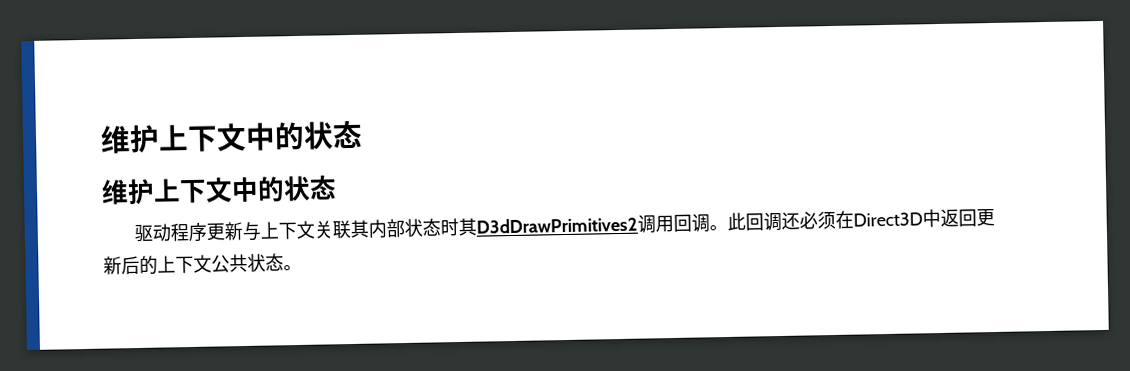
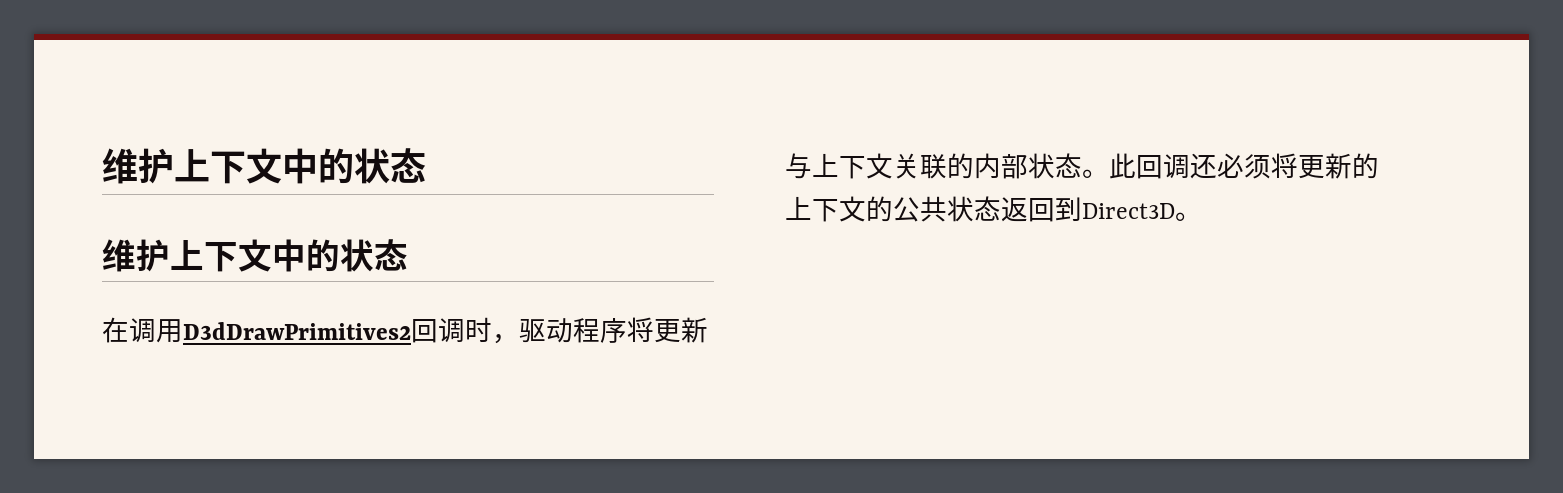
- 驱动程序更新与上下文关联其内部状态时其D3dDrawPrimitives2调用回调。此回调还必须在Direct3D中返回更新后的上下文公共状态。
+ 在调用D3dDrawPrimitives2回调时，驱动程序将更新与上下文关联的内部状态。此回调还必须将更新的上下文的公共状态返回到Direct3D。

